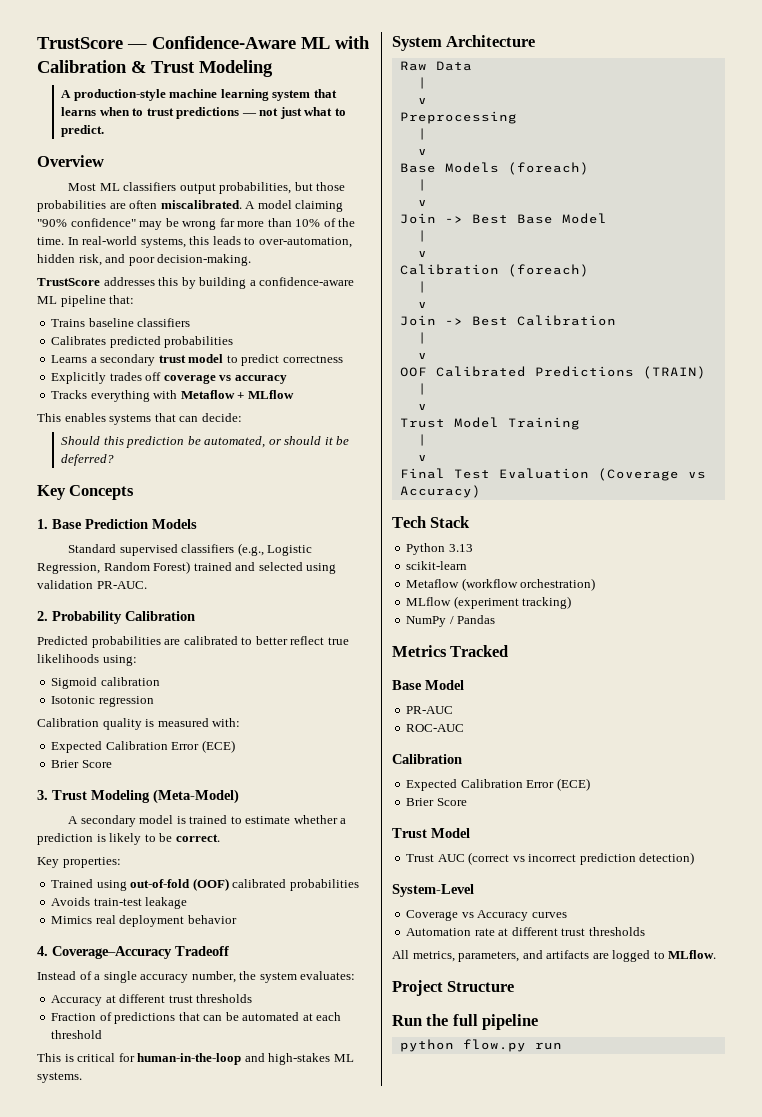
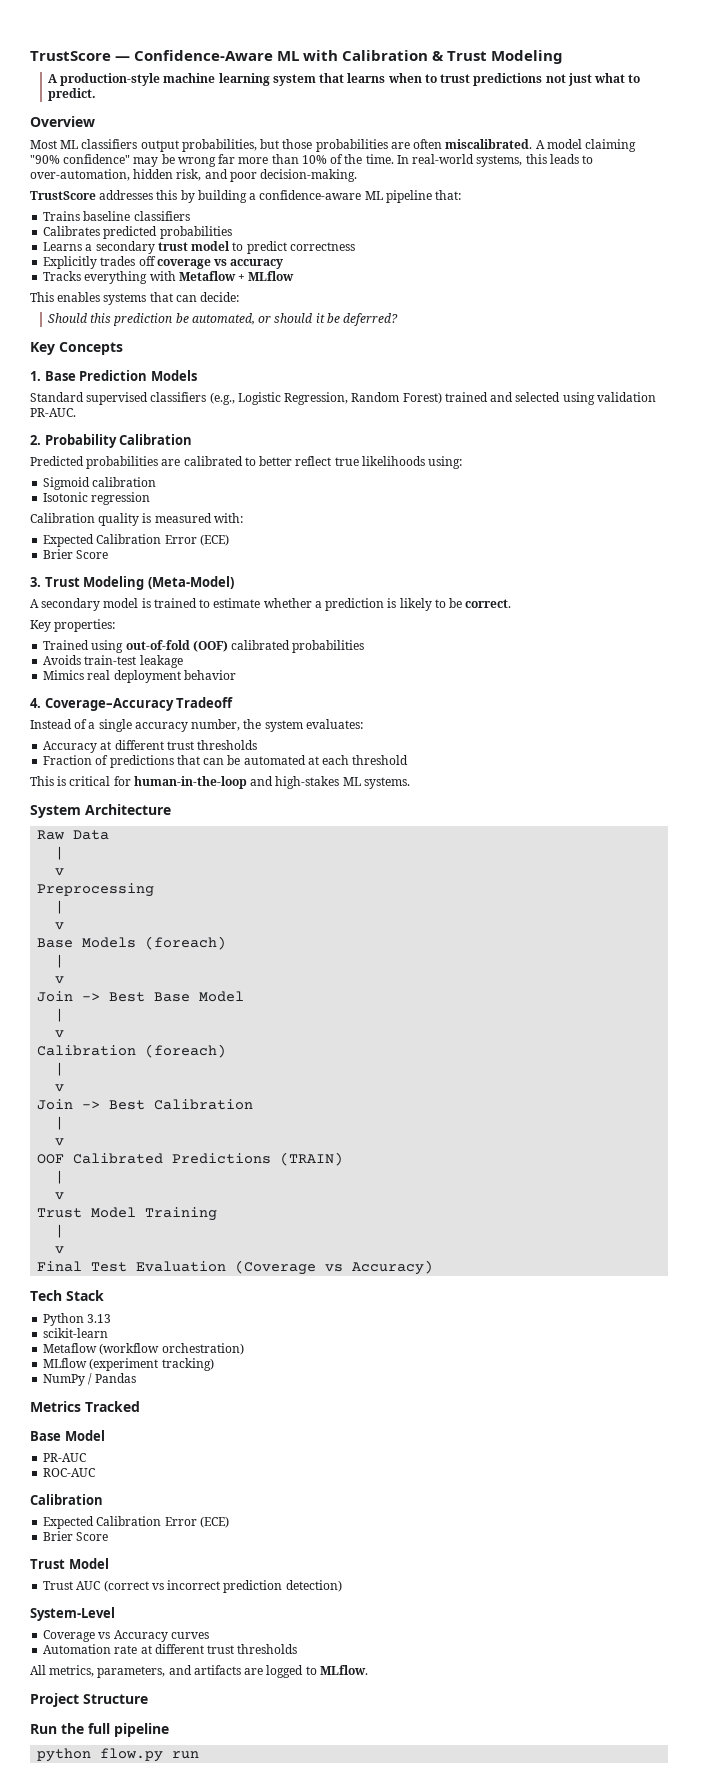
- A production-style machine learning system that learns when to trust predictions — not just what to predict.
+ A production-style machine learning system that learns when to trust predictions not just what to predict.

